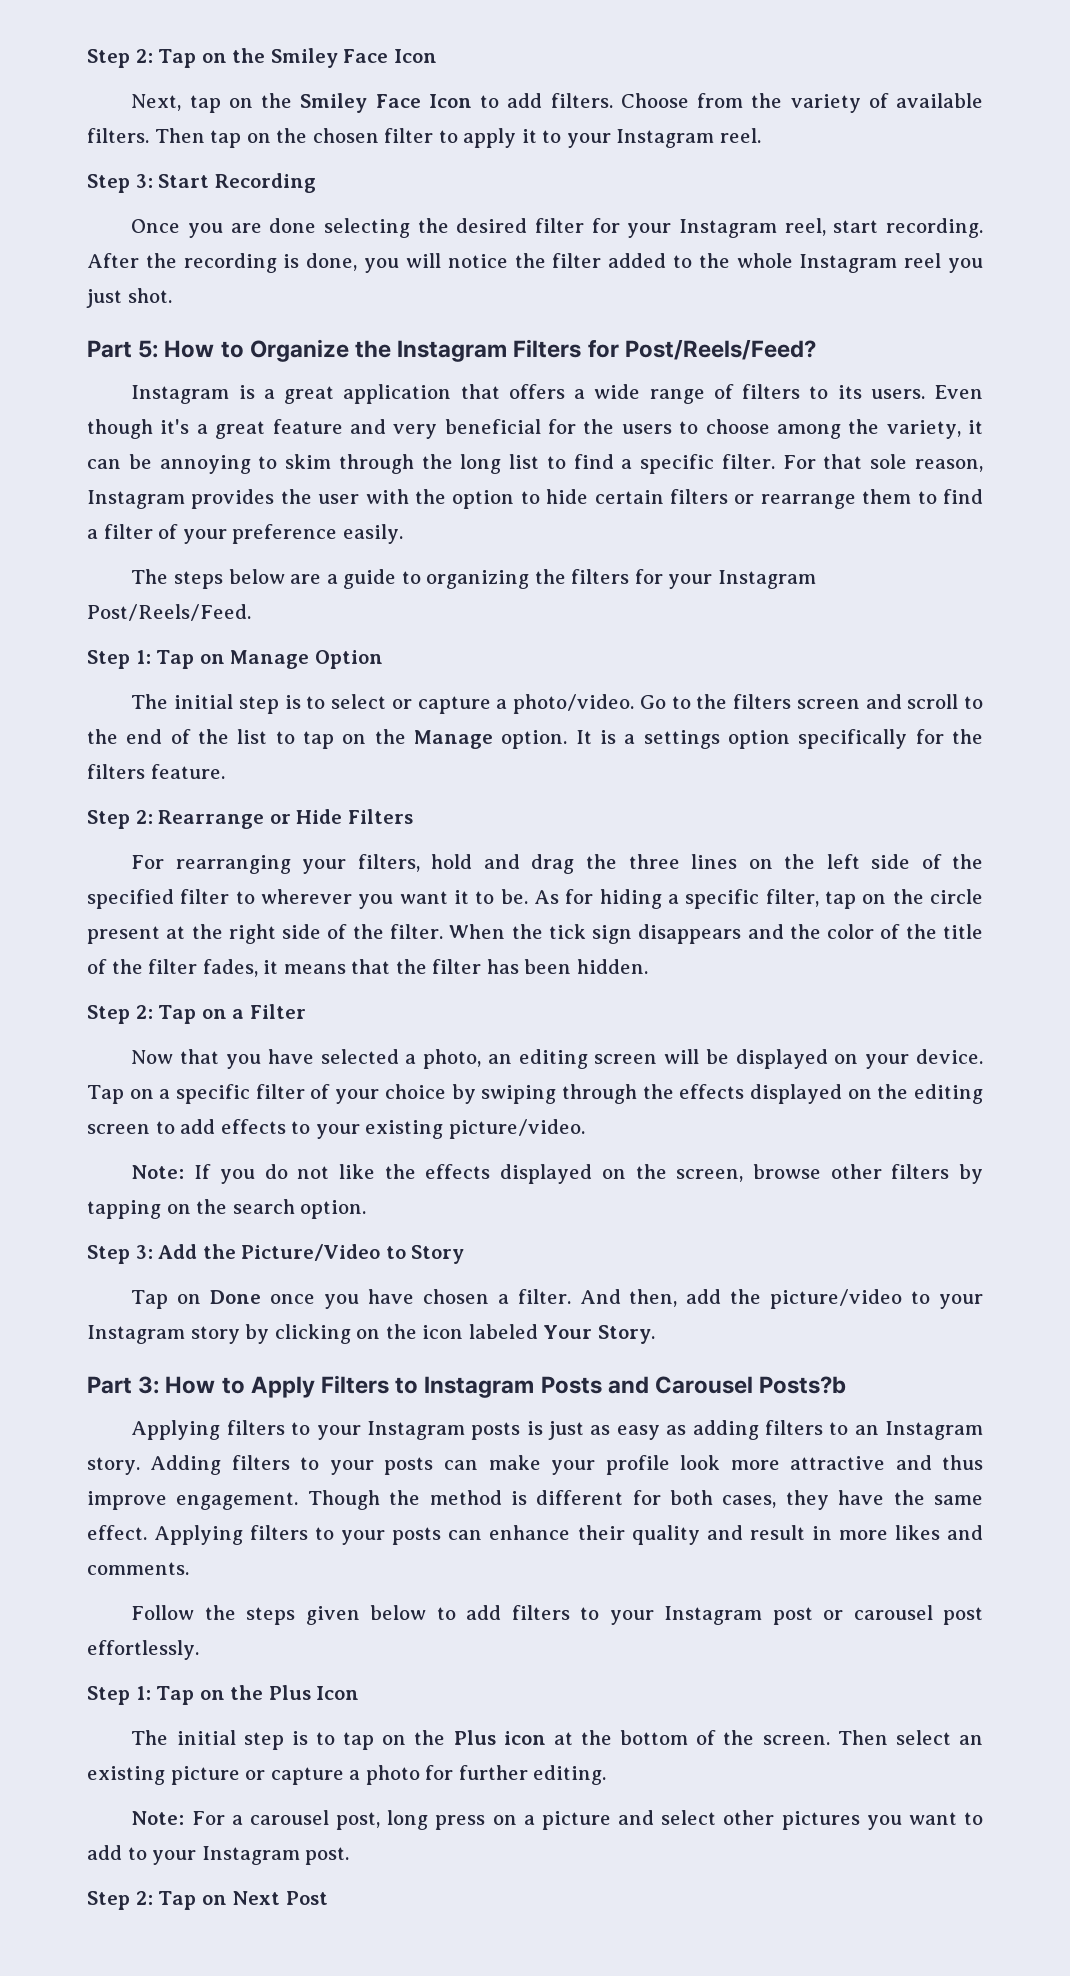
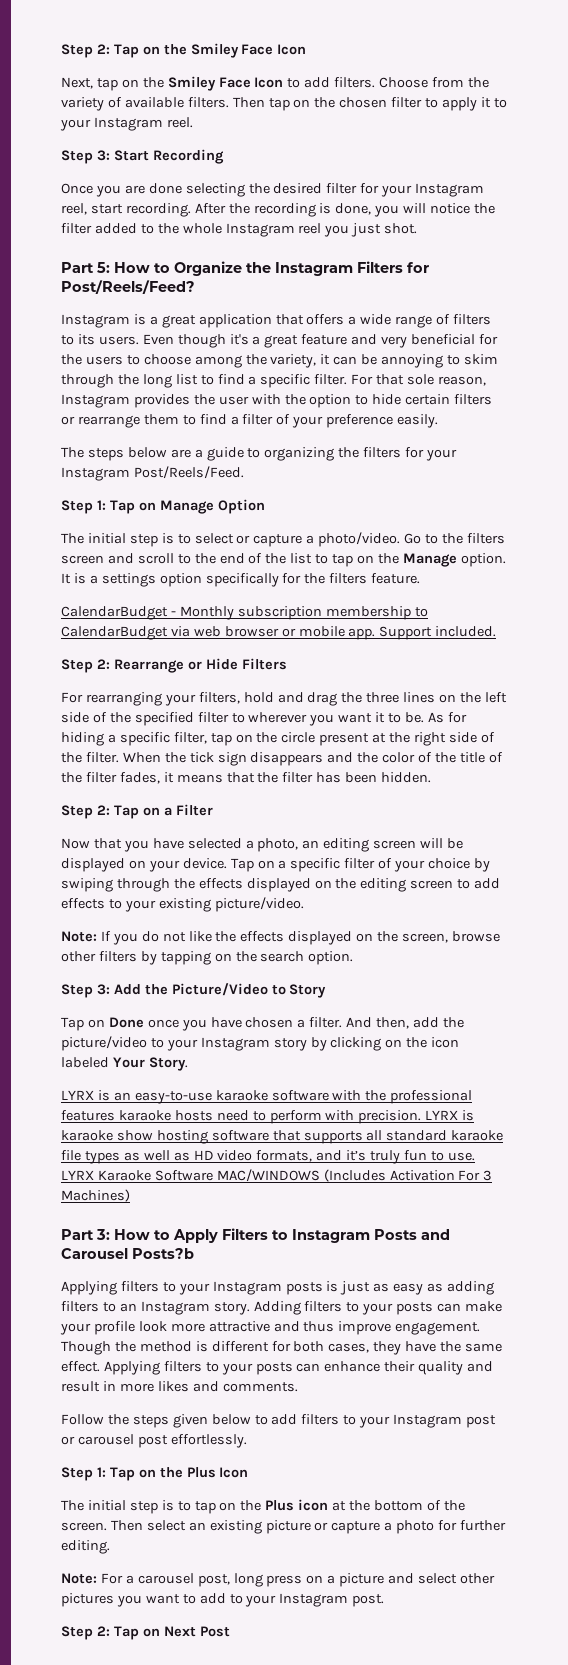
+ CalendarBudget - Monthly subscription membership to CalendarBudget via web browser or mobile app. Support included.
+ LYRX is an easy-to-use karaoke software with the professional features karaoke hosts need to perform with precision. LYRX is karaoke show hosting software that supports all standard karaoke file types as well as HD video formats, and it’s truly fun to use. LYRX Karaoke Software MAC/WINDOWS (Includes Activation For 3 Machines)

